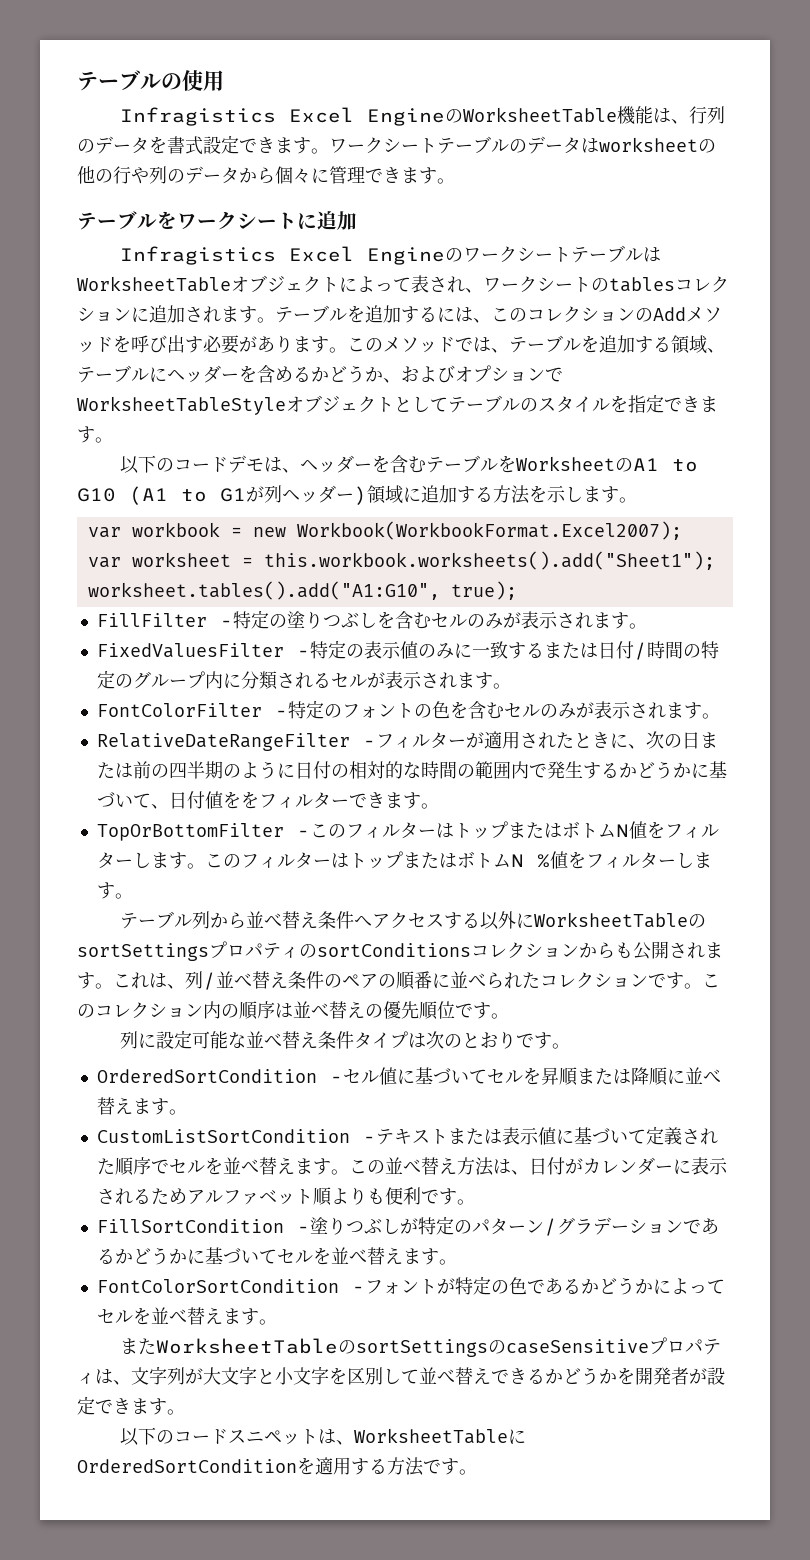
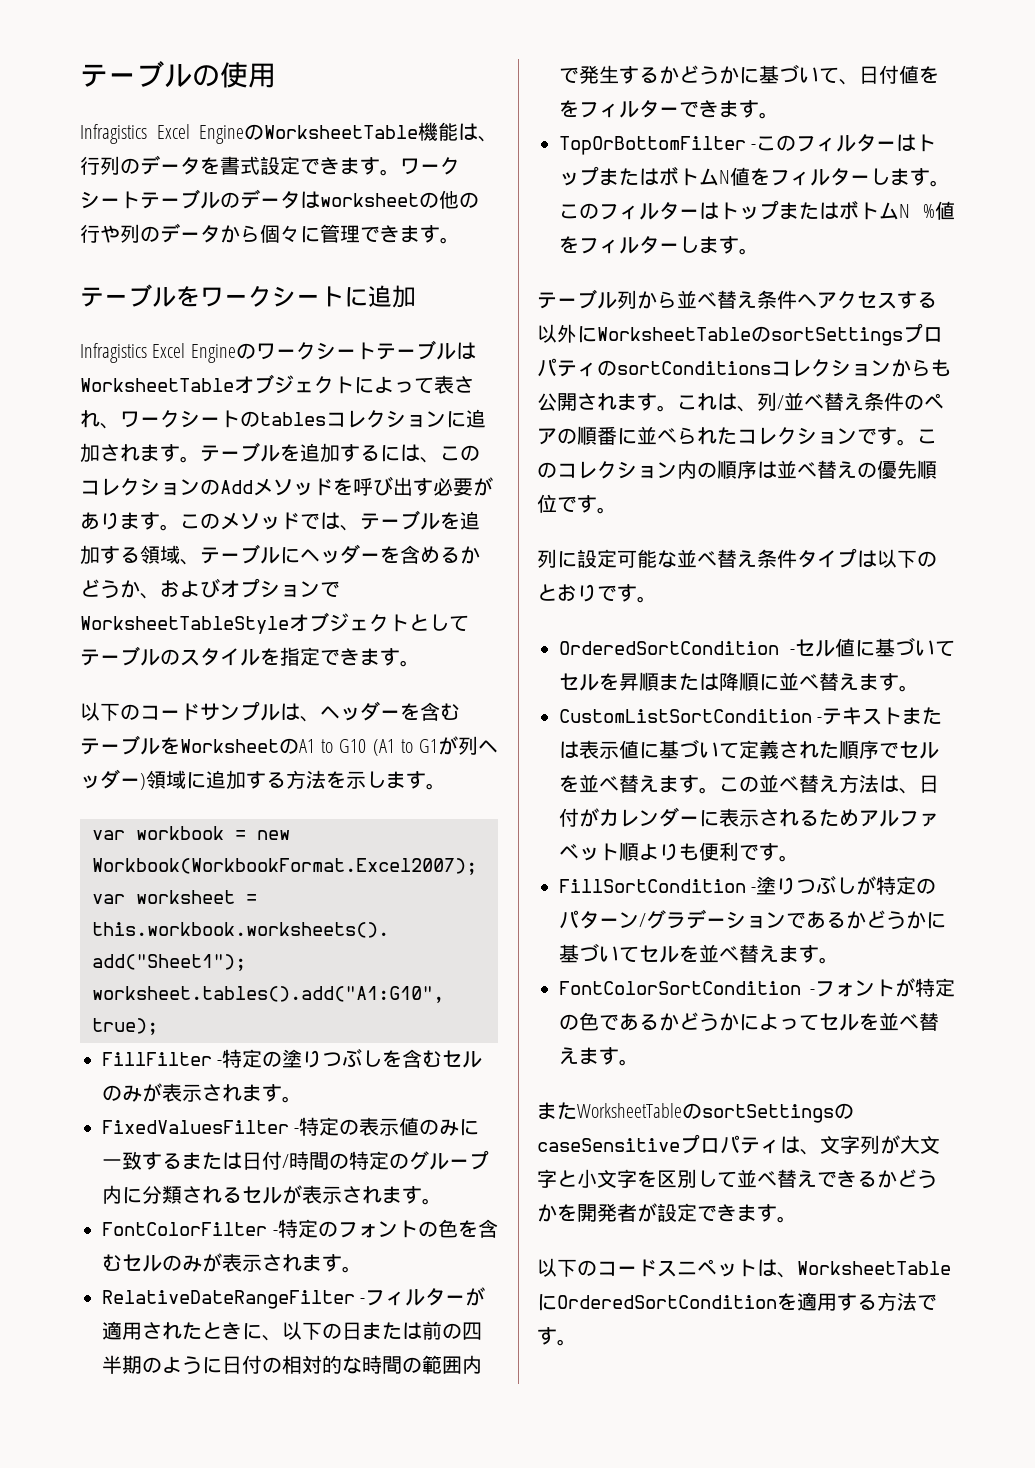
- 以下のコードデモは、ヘッダーを含むテーブルをWorksheetのA1 to G10 (A1 to G1が列ヘッダー)領域に追加する方法を示します。
+ 以下のコードサンプルは、ヘッダーを含むテーブルをWorksheetのA1 to G10 (A1 to G1が列ヘッダー)領域に追加する方法を示します。
- RelativeDateRangeFilter -フィルターが適用されたときに、次の日または前の四半期のように日付の相対的な時間の範囲内で発生するかどうかに基づいて、日付値ををフィルターできます。
+ RelativeDateRangeFilter -フィルターが適用されたときに、以下の日または前の四半期のように日付の相対的な時間の範囲内で発生するかどうかに基づいて、日付値ををフィルターできます。
- 列に設定可能な並べ替え条件タイプは次のとおりです。
+ 列に設定可能な並べ替え条件タイプは以下のとおりです。

